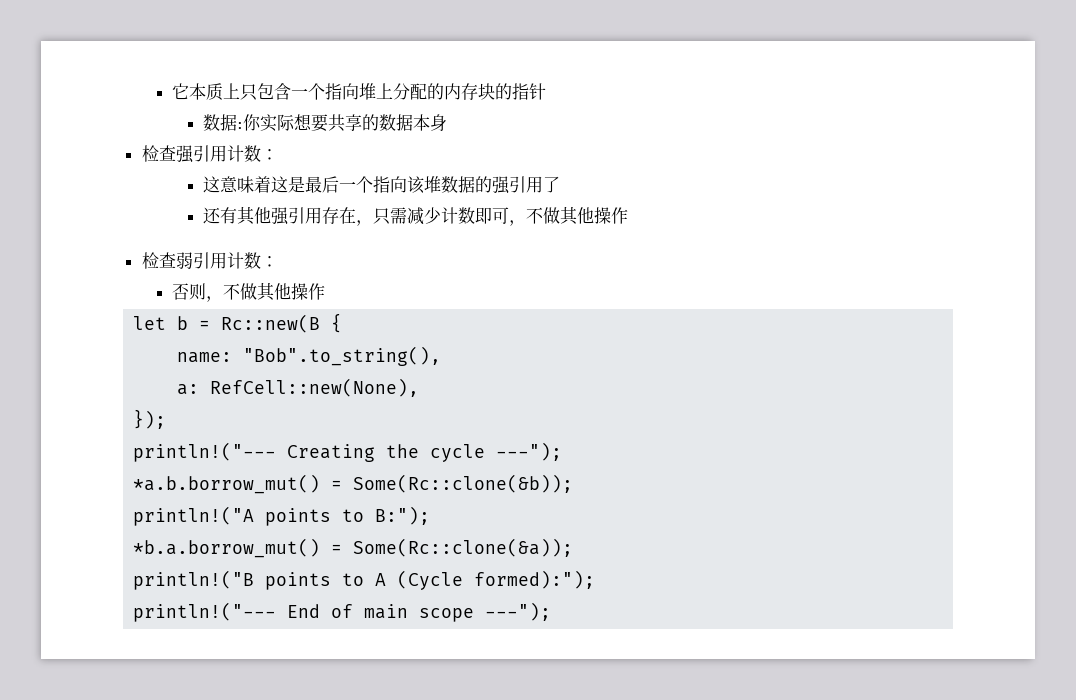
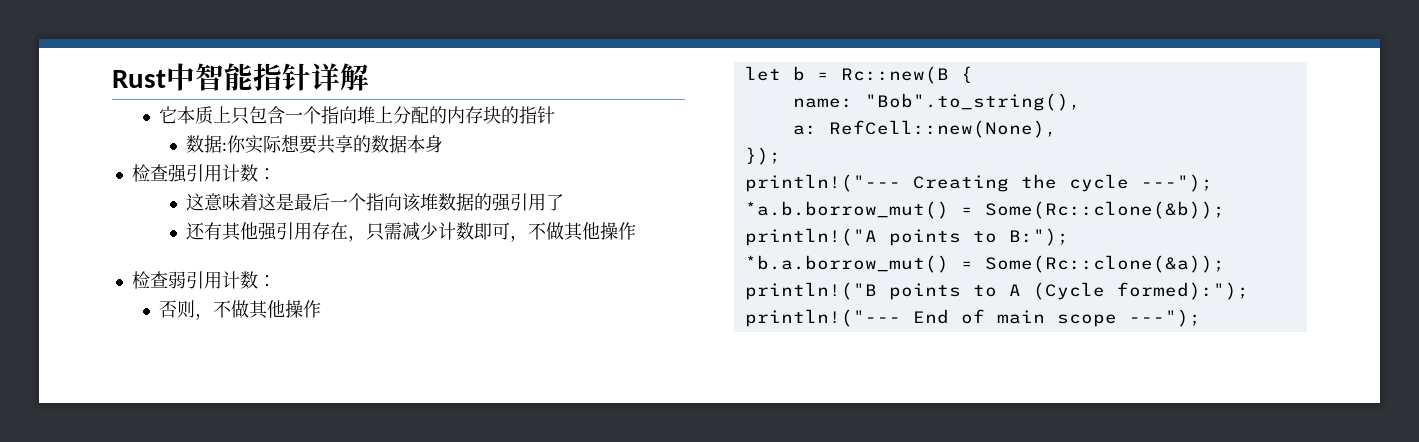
+ Rust中智能指针详解

